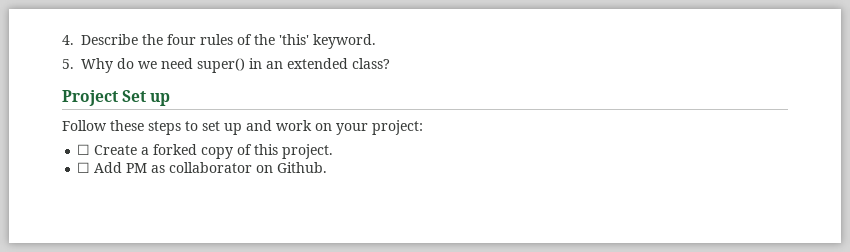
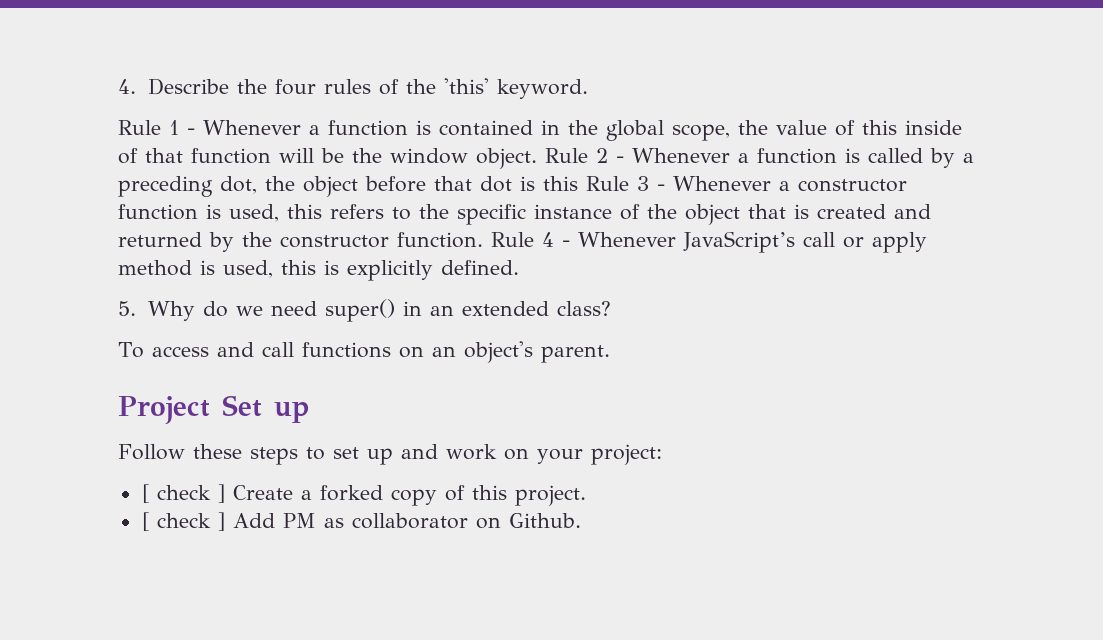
+ Rule 1 - Whenever a function is contained in the global scope, the value of this inside of that function will be the window object. Rule 2 - Whenever a function is called by a preceding dot, the object before that dot is this Rule 3 - Whenever a constructor function is used, this refers to the specific instance of the object that is created and returned by the constructor function. Rule 4 - Whenever JavaScript’s call or apply method is used, this is explicitly defined.
+ To access and call functions on an object's parent.
- ☐ Create a forked copy of this project.
+ [ check ] Create a forked copy of this project.
- ☐ Add PM as collaborator on Github.
+ [ check ] Add PM as collaborator on Github.

